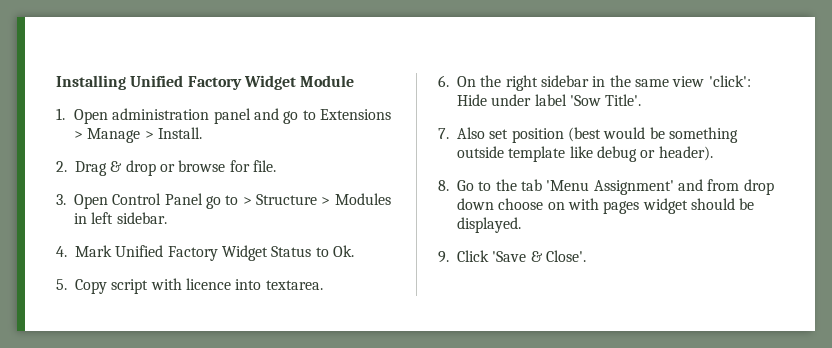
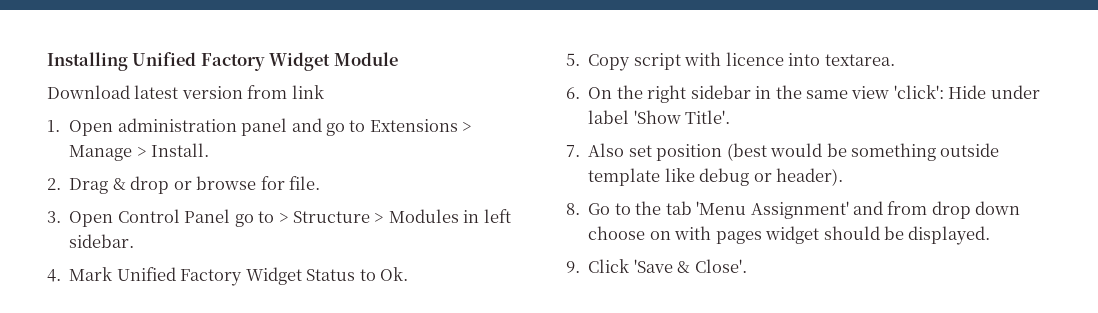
+ Download latest version from link
- 6. On the right sidebar in the same view 'click': Hide under label 'Sow Title'.
+ 6. On the right sidebar in the same view 'click': Hide under label 'Show Title'.

